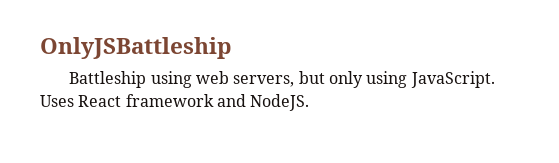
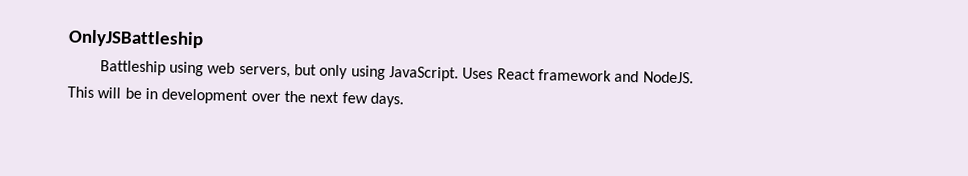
+ This will be in development over the next few days.

